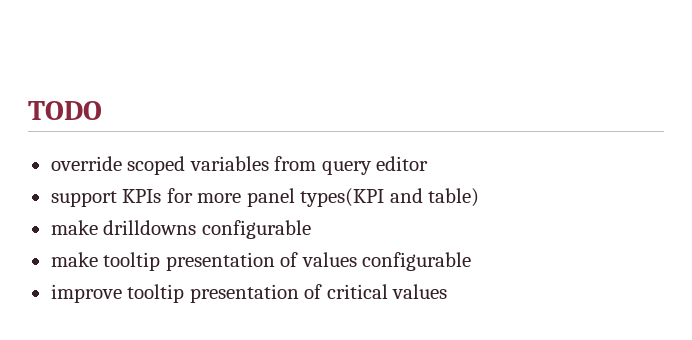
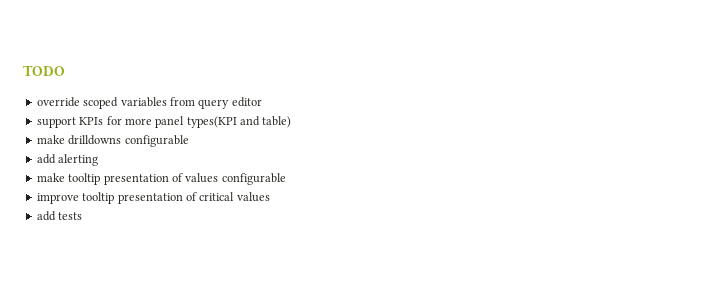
+ add alerting
+ add tests

